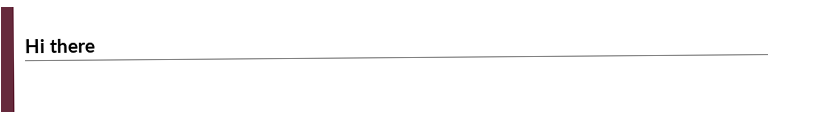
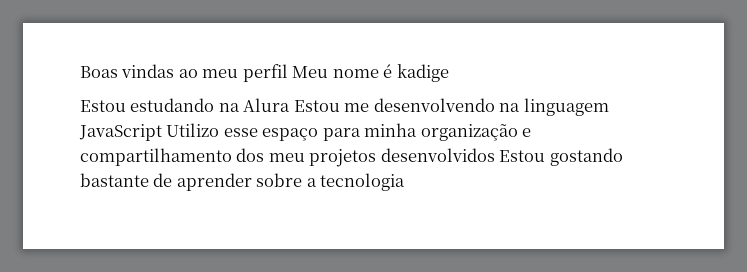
- Hi there
+ Boas vindas ao meu perfil Meu nome é kadige
+ Estou estudando na Alura Estou me desenvolvendo na linguagem JavaScript Utilizo esse espaço para minha organização e compartilhamento dos meu projetos desenvolvidos Estou gostando bastante de aprender sobre a tecnologia

